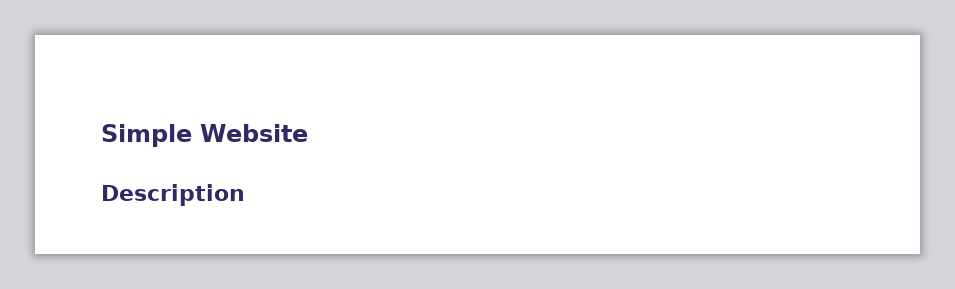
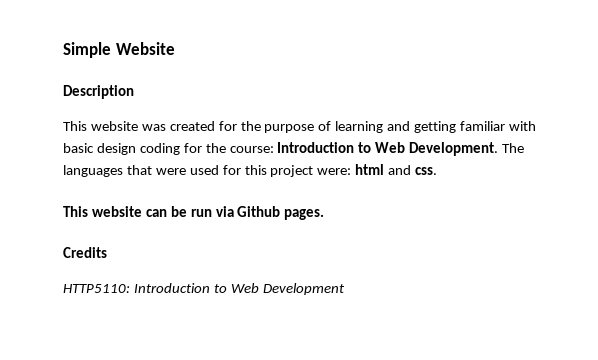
+ This website was created for the purpose of learning and getting familiar with basic design coding for the course: Introduction to Web Development. The languages that were used for this project were: html and css.
+ This website can be run via Github pages.
+ Credits
+ HTTP5110: Introduction to Web Development

